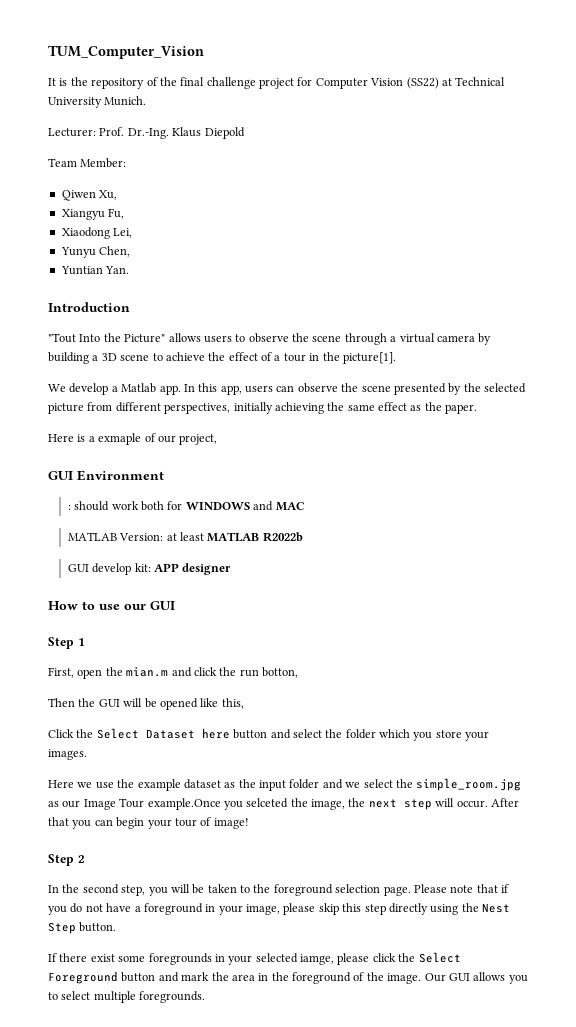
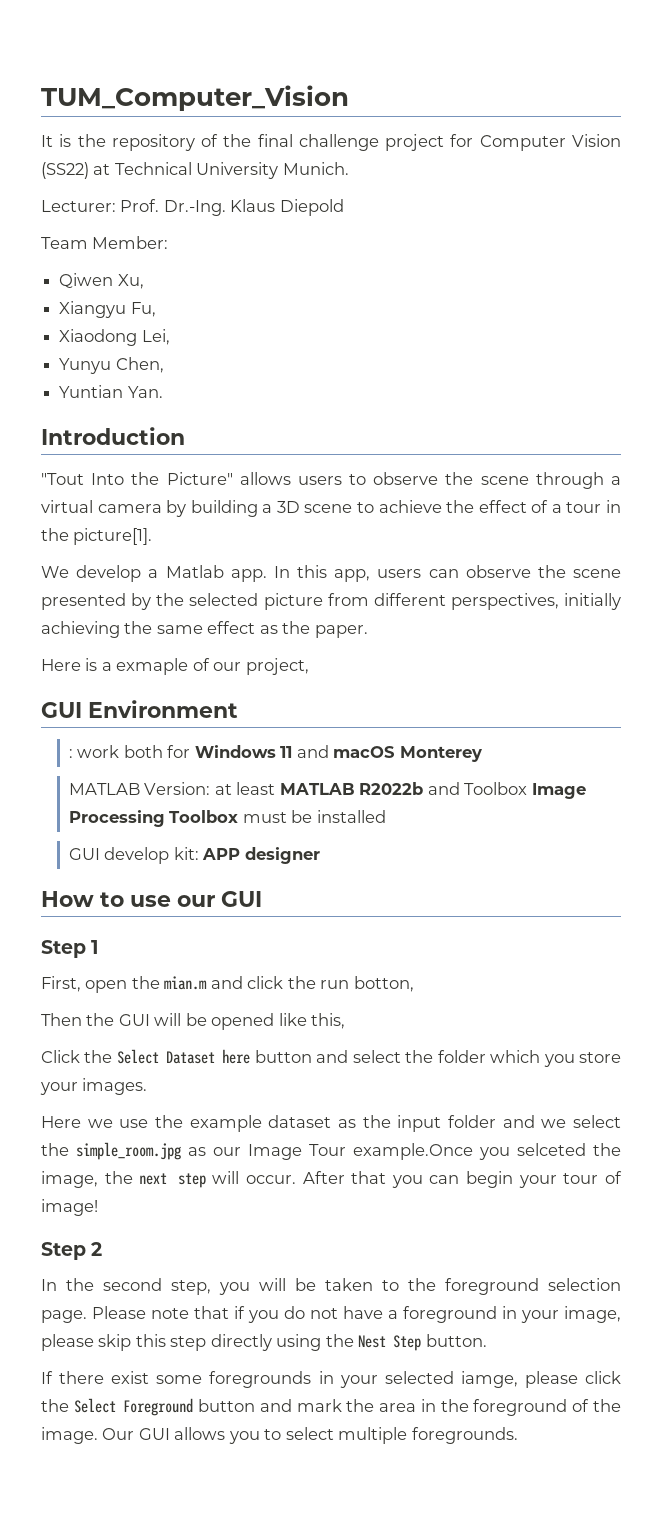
- : should work both for WINDOWS and MAC
+ : work both for Windows 11 and macOS Monterey
- MATLAB Version: at least MATLAB R2022b
+ MATLAB Version: at least MATLAB R2022b and Toolbox Image Processing Toolbox must be installed

